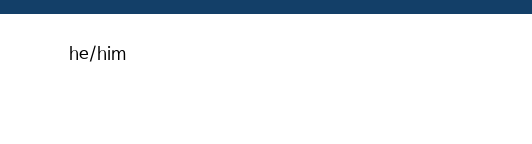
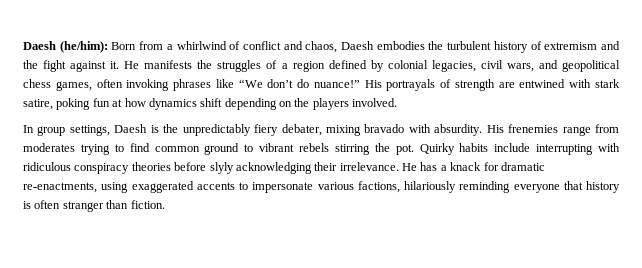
- he/him
+ Daesh (he/him): Born from a whirlwind of conflict and chaos, Daesh embodies the turbulent history of extremism and the fight against it. He manifests the struggles of a region defined by colonial legacies, civil wars, and geopolitical chess games, often invoking phrases like “We don’t do nuance!” His portrayals of strength are entwined with stark satire, poking fun at how dynamics shift depending on the players involved.
+ In group settings, Daesh is the unpredictably fiery debater, mixing bravado with absurdity. His frenemies range from moderates trying to find common ground to vibrant rebels stirring the pot. Quirky habits include interrupting with ridiculous conspiracy theories before slyly acknowledging their irrelevance. He has a knack for dramatic re-enactments, using exaggerated accents to impersonate various factions, hilariously reminding everyone that history is often stranger than fiction.

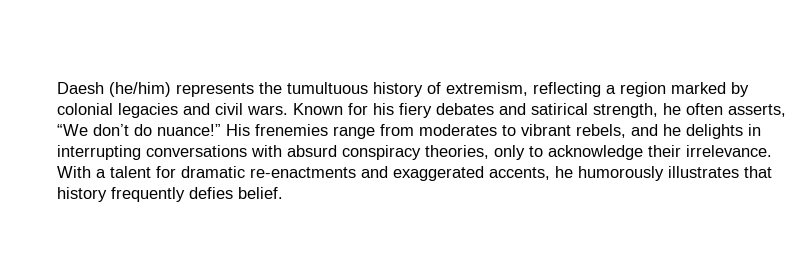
- Daesh (he/him): Born from a whirlwind of conflict and chaos, Daesh embodies the turbulent history of extremism and the fight against it. He manifests the struggles of a region defined by colonial legacies, civil wars, and geopolitical chess games, often invoking phrases like “We don’t do nuance!”
+ Daesh (he/him) represents the tumultuous history of extremism, reflecting a region marked by colonial legacies and civil wars. Known for his fiery debates and satirical strength, he often asserts, “We don’t do nuance!”
- His portrayals of strength are entwined with stark satire, poking fun at how dynamics shift depending on the players involved.
- In group settings, Daesh is the unpredictably fiery debater, mixing bravado with absurdity. His frenemies range from moderates trying to find common ground to vibrant rebels stirring the pot. Quirky habits include interrupting with ridiculous conspiracy theories before slyly acknowledging their irrelevance. He has a knack for dramatic re-enactments, using exaggerated accents to impersonate various factions, hilariously reminding everyone that history is often stranger than fiction.
+ His frenemies range from moderates to vibrant rebels, and he delights in interrupting conversations with absurd conspiracy theories, only to acknowledge their irrelevance. With a talent for dramatic re-enactments and exaggerated accents, he humorously illustrates that history frequently defies belief.

